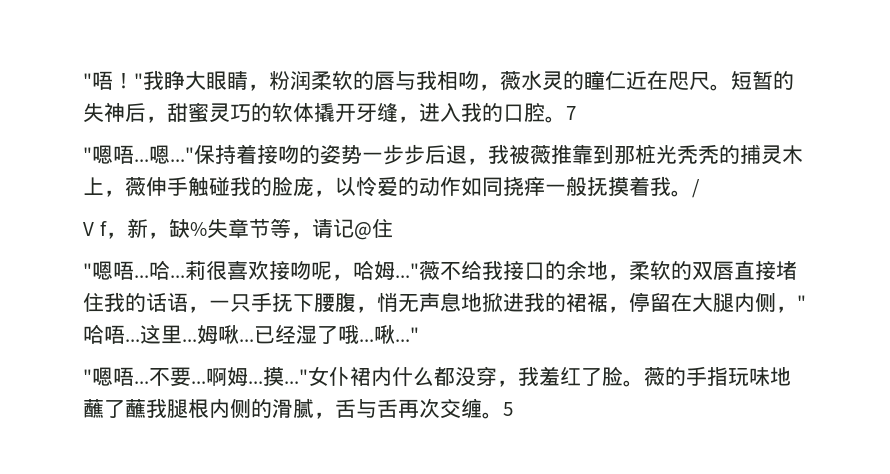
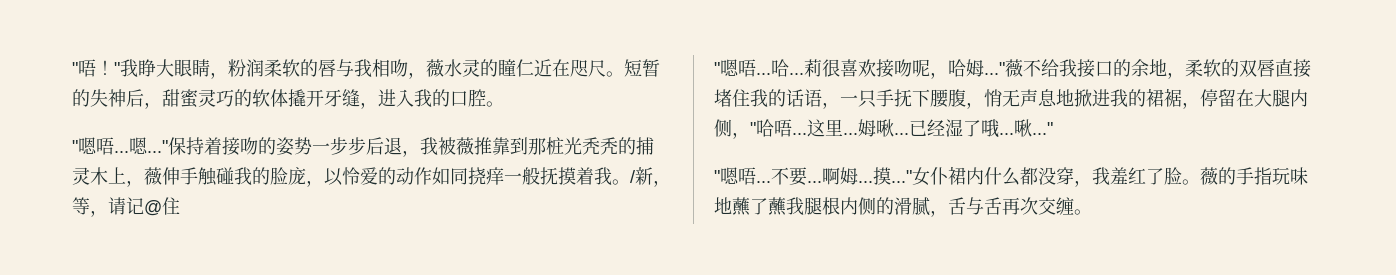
- 7
- /
- V f，新，缺%失章节等，请记@住
+ /新，等，请记@住
- 5

